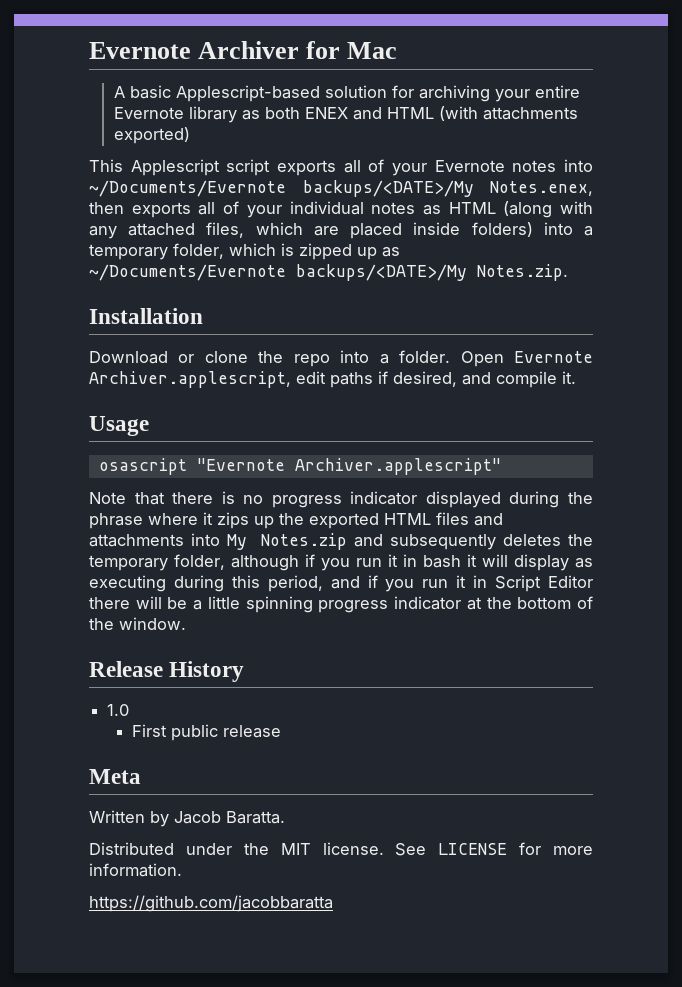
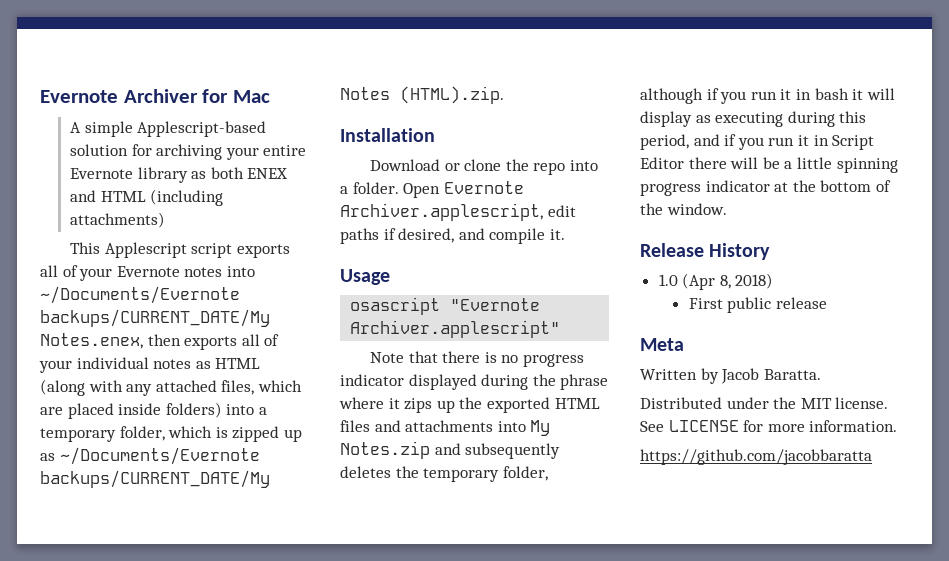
- A basic Applescript-based solution for archiving your entire Evernote library as both ENEX and HTML (with attachments exported)
+ A simple Applescript-based solution for archiving your entire Evernote library as both ENEX and HTML (including attachments)
- This Applescript script exports all of your Evernote notes into ~/Documents/Evernote backups/<DATE>/My Notes.enex, then exports all of your individual notes as HTML (along with any attached files, which are placed inside folders) into a temporary folder, which is zipped up as ~/Documents/Evernote backups/<DATE>/My Notes.zip.
+ This Applescript script exports all of your Evernote notes into ~/Documents/Evernote backups/CURRENT_DATE/My Notes.enex, then exports all of your individual notes as HTML (along with any attached files, which are placed inside folders) into a temporary folder, which is zipped up as ~/Documents/Evernote backups/CURRENT_DATE/My Notes (HTML).zip.
- 1.0
+ 1.0 (Apr 8, 2018)

